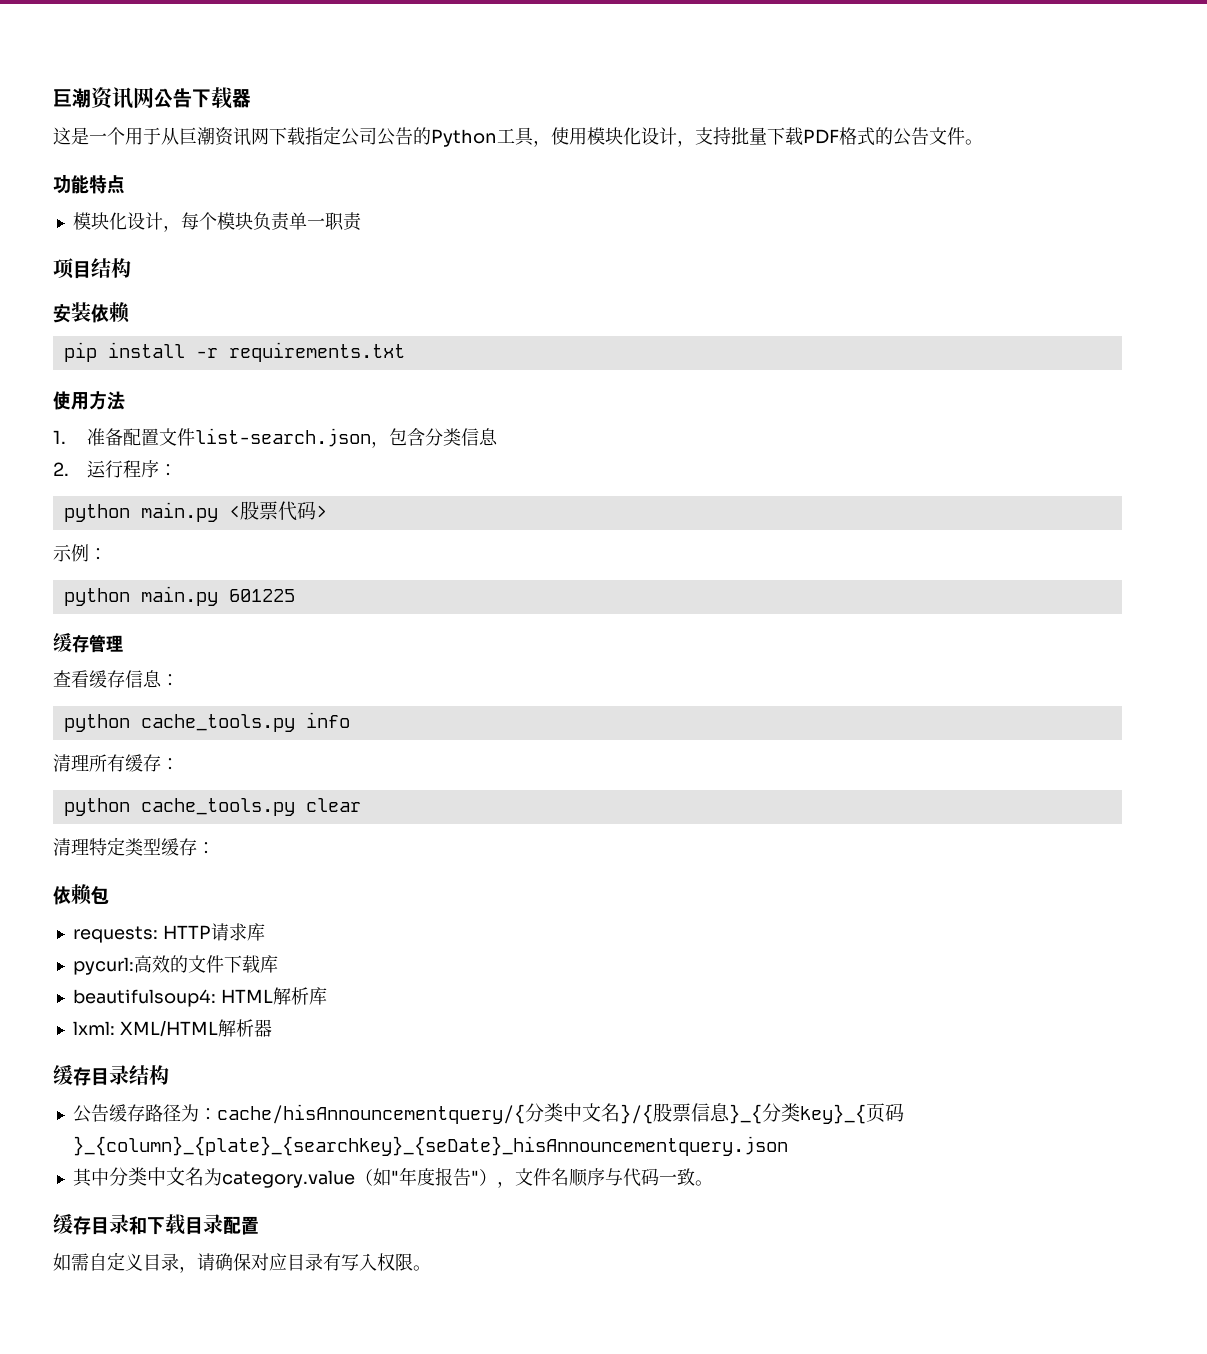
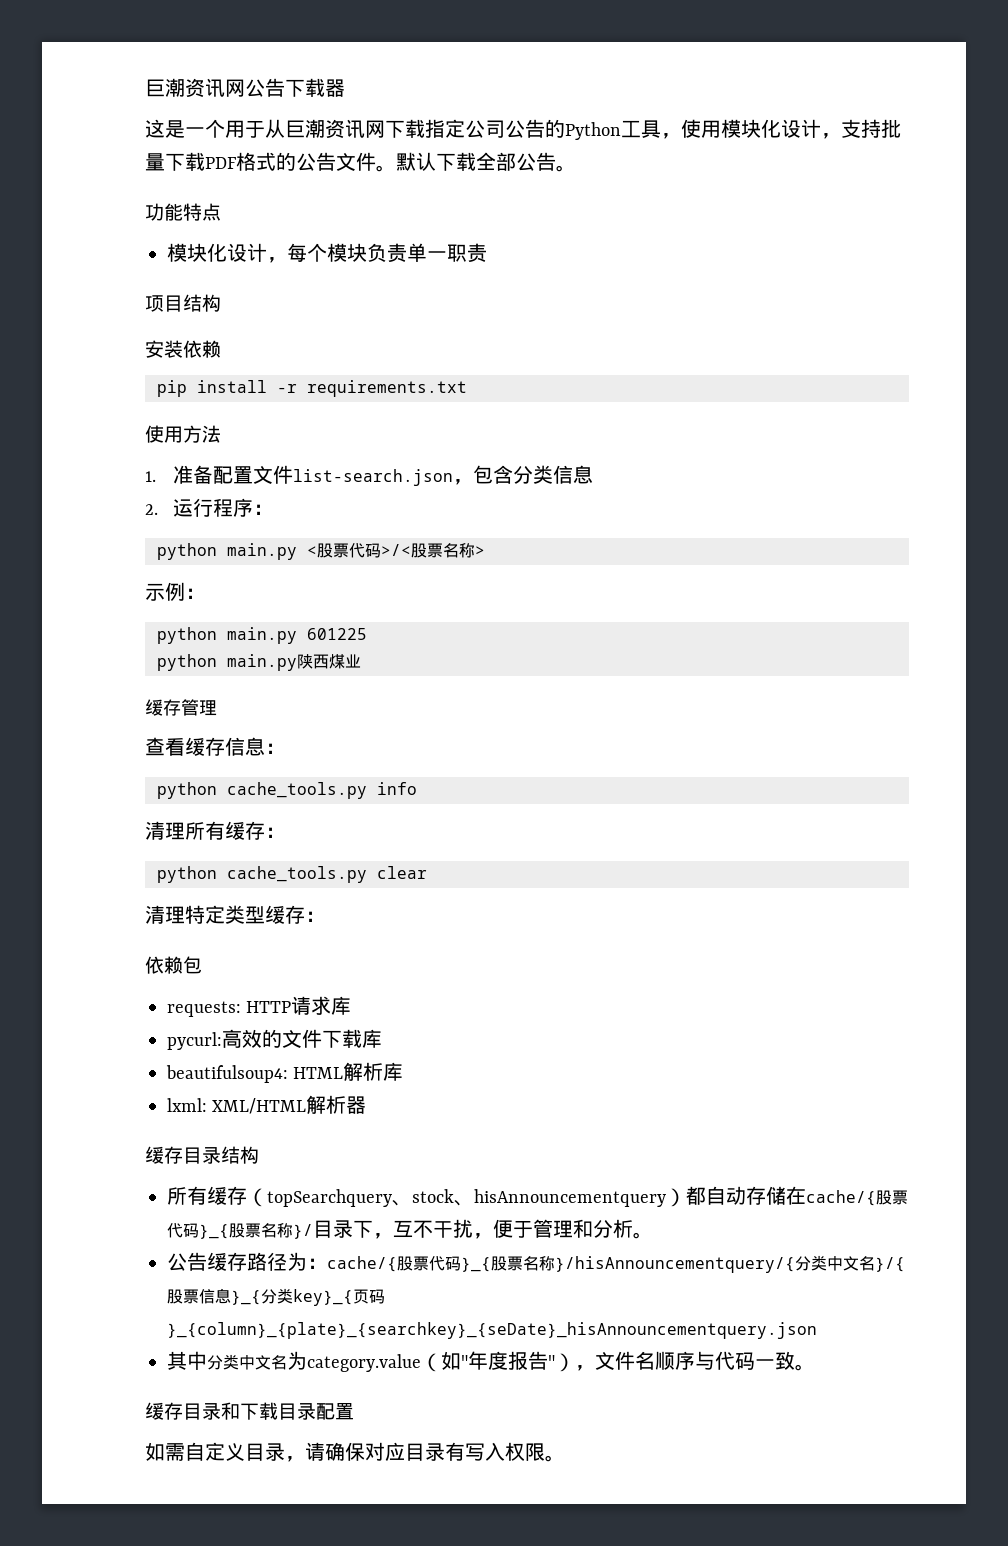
+ 默认下载全部公告。
- python main.py <股票代码>
+ python main.py <股票代码>/<股票名称>
+ python main.py陕西煤业
- 公告缓存路径为：cache/hisAnnouncementquery/{分类中文名}/{股票信息}_{分类key}_{页码}_{column}_{plate}_{searchkey}_{seDate}_hisAnnouncementquery.json
+ 所有缓存（topSearchquery、stock、hisAnnouncementquery）都自动存储在cache/{股票代码}_{股票名称}/目录下，互不干扰，便于管理和分析。
+ 公告缓存路径为：cache/{股票代码}_{股票名称}/hisAnnouncementquery/{分类中文名}/{股票信息}_{分类key}_{页码}_{column}_{plate}_{searchkey}_{seDate}_hisAnnouncementquery.json

